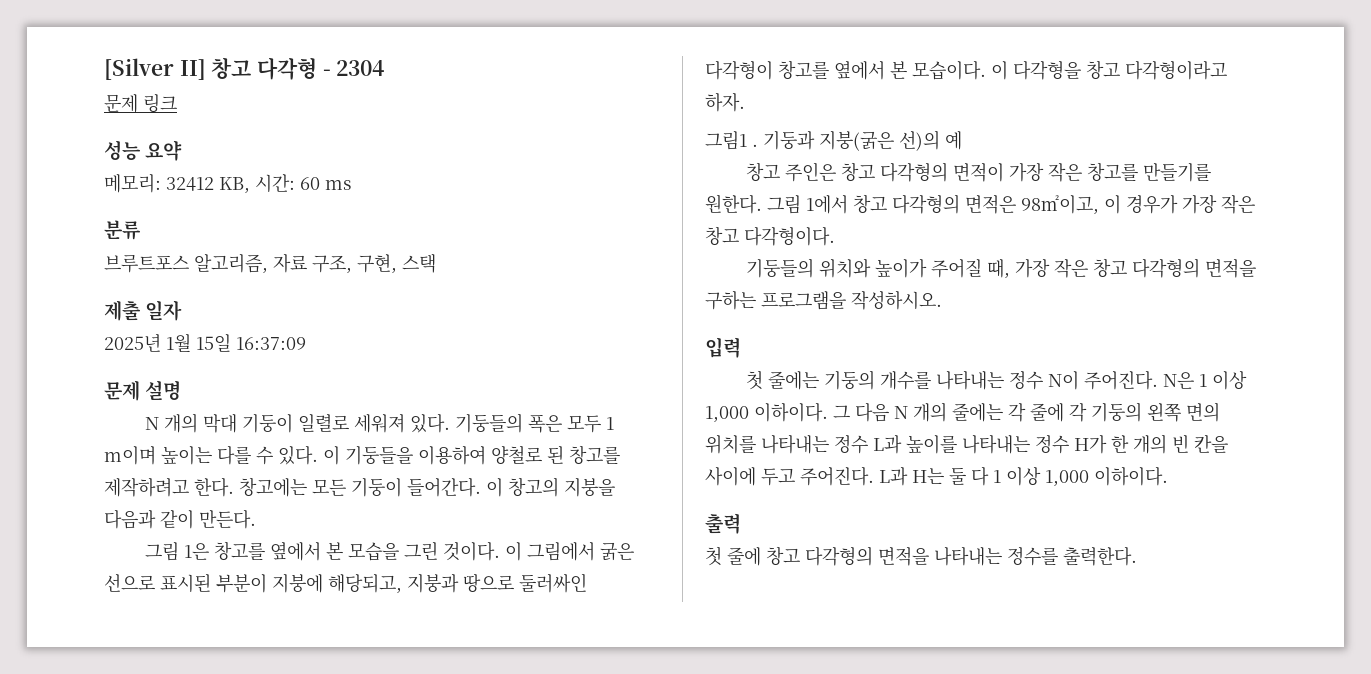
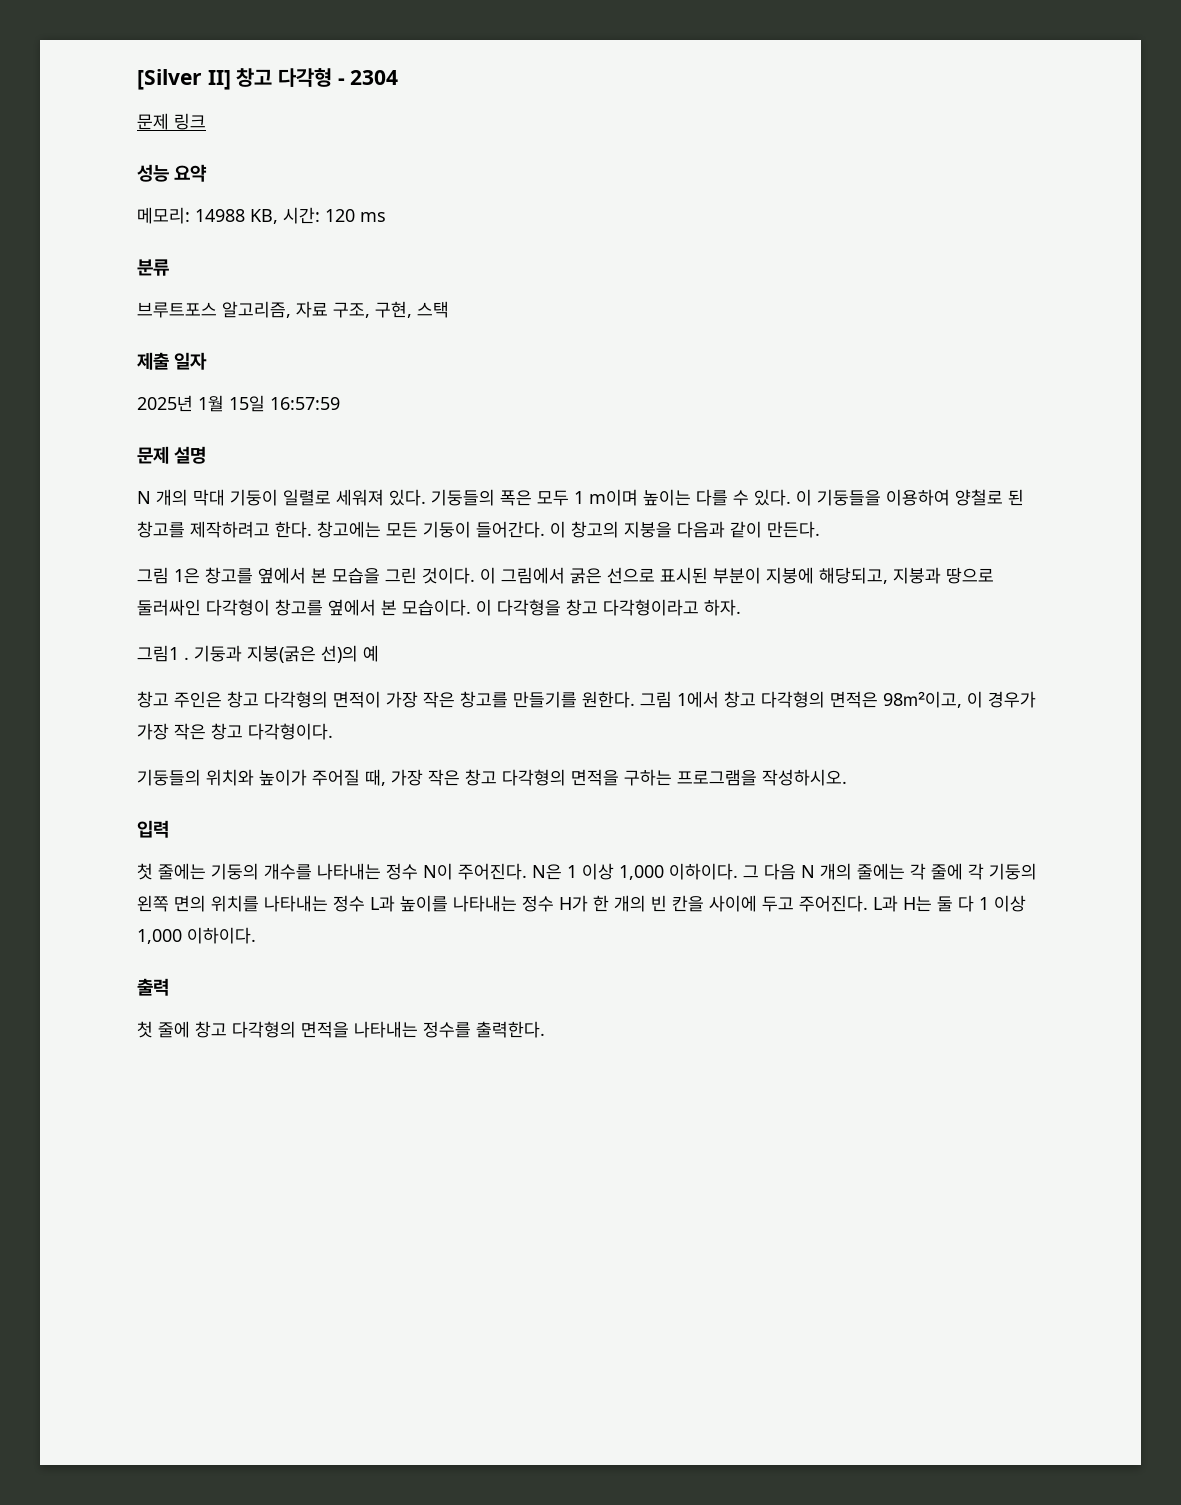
- 메모리: 32412 KB, 시간: 60 ms
+ 메모리: 14988 KB, 시간: 120 ms
- 2025년 1월 15일 16:37:09
+ 2025년 1월 15일 16:57:59

